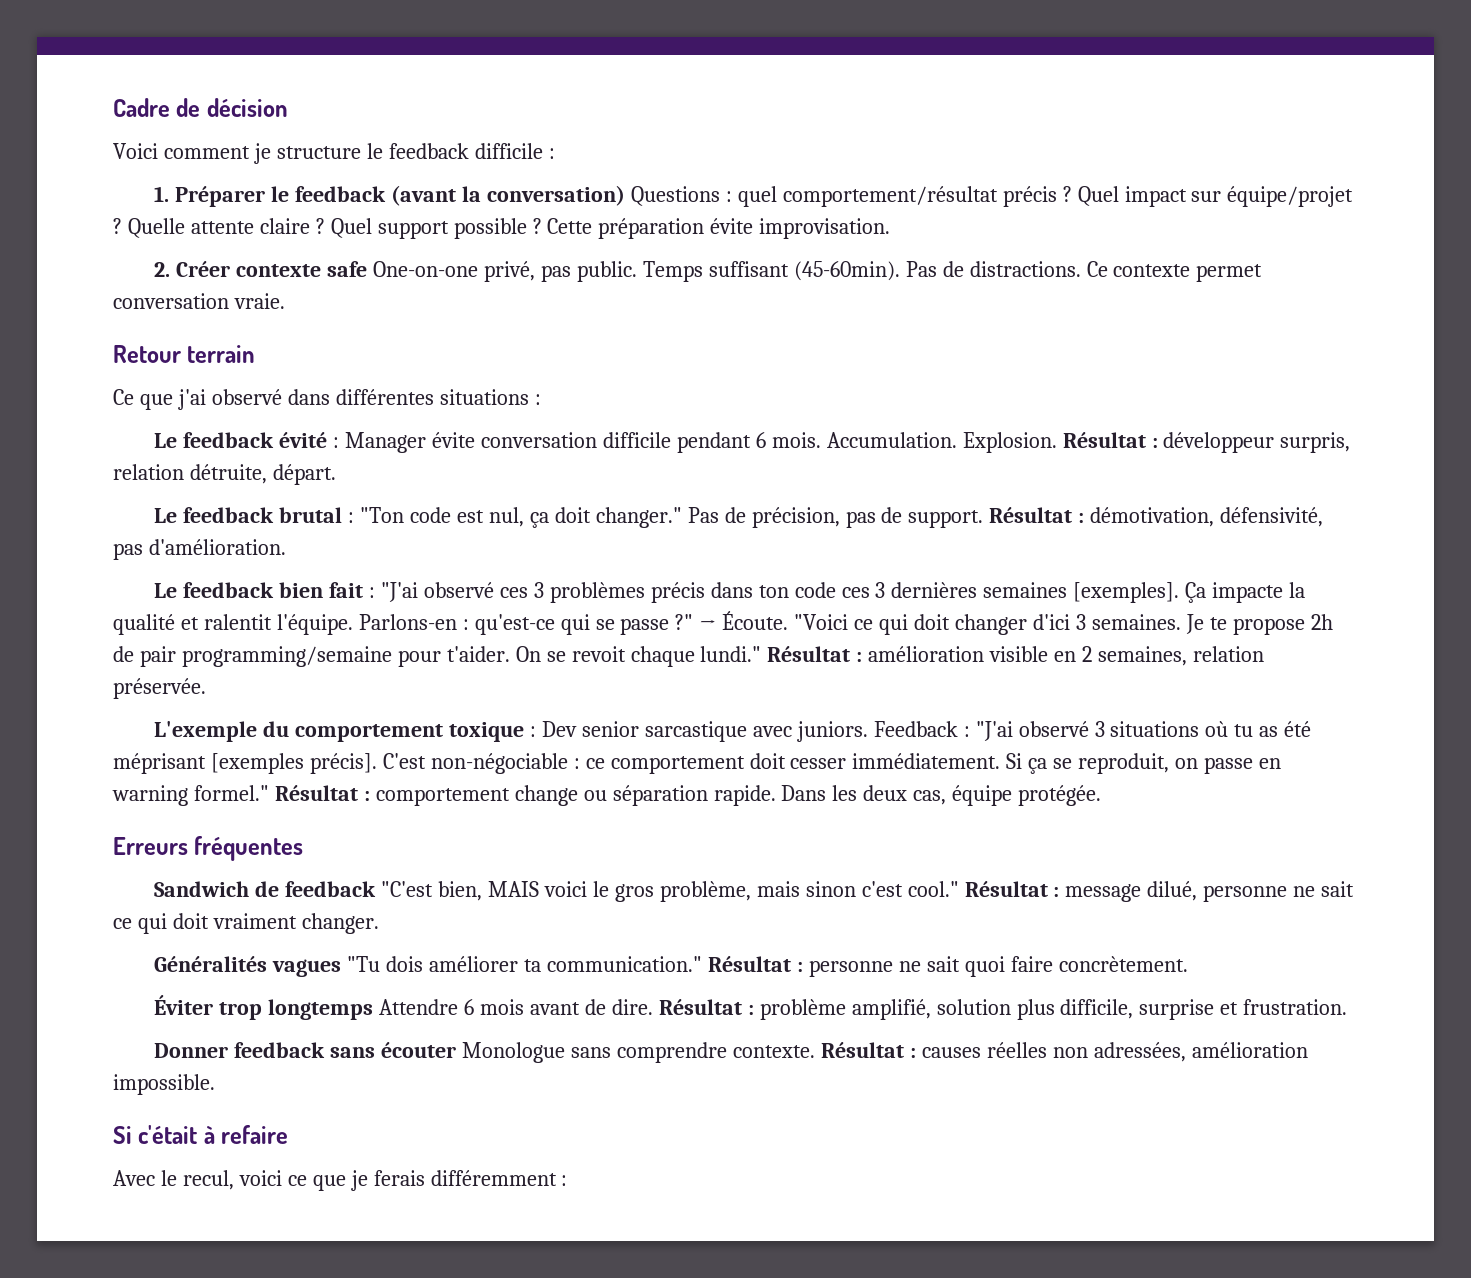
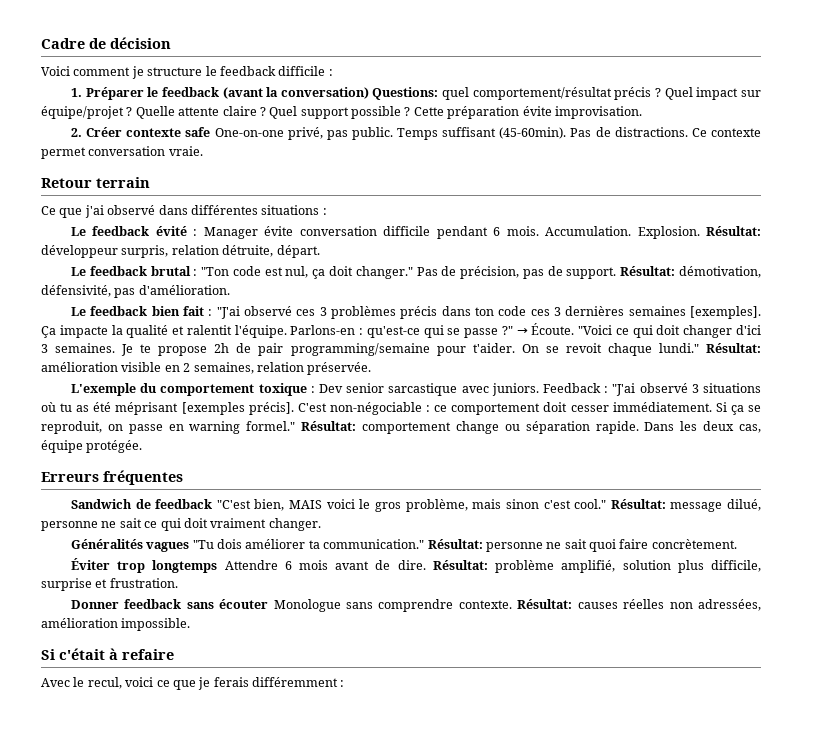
- 1. Préparer le feedback (avant la conversation) Questions : quel comportement/résultat précis ?
+ 1. Préparer le feedback (avant la conversation) Questions: quel comportement/résultat précis ?
- Résultat : développeur surpris, relation détruite, départ.
+ Résultat: développeur surpris, relation détruite, départ.
- Résultat : démotivation, défensivité, pas d'amélioration.
+ Résultat: démotivation, défensivité, pas d'amélioration.
- Résultat : amélioration visible en 2 semaines, relation préservée.
+ Résultat: amélioration visible en 2 semaines, relation préservée.
- Résultat : comportement change ou séparation rapide.
+ Résultat: comportement change ou séparation rapide.
- Résultat : message dilué, personne ne sait ce qui doit vraiment changer.
+ Résultat: message dilué, personne ne sait ce qui doit vraiment changer.
- Résultat : personne ne sait quoi faire concrètement.
+ Résultat: personne ne sait quoi faire concrètement.
- Résultat : problème amplifié, solution plus difficile, surprise et frustration.
+ Résultat: problème amplifié, solution plus difficile, surprise et frustration.
- Résultat : causes réelles non adressées, amélioration impossible.
+ Résultat: causes réelles non adressées, amélioration impossible.

